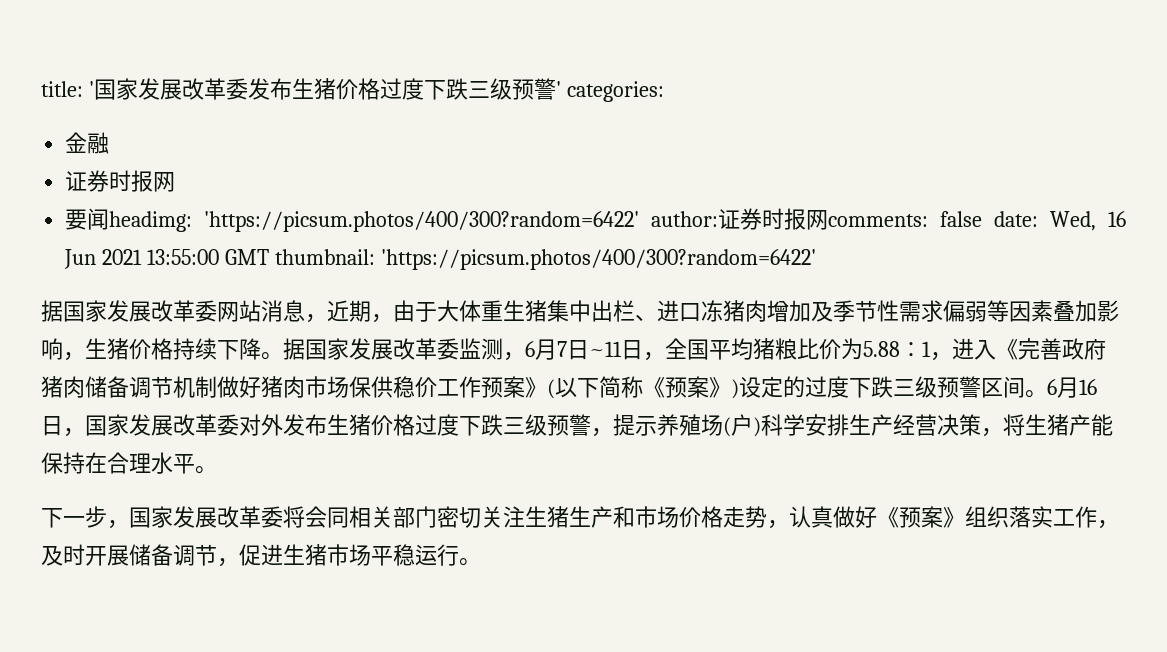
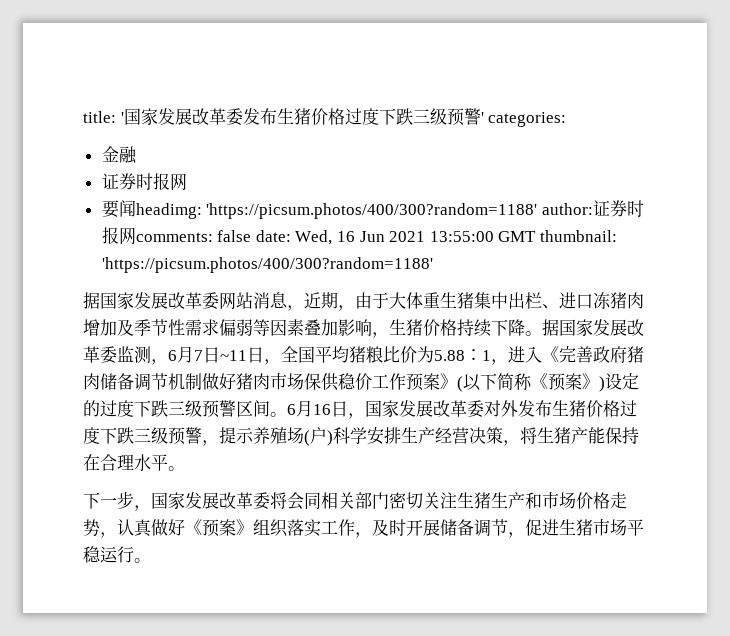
- 要闻headimg: 'https://picsum.photos/400/300?random=6422' author:证券时报网comments: false date: Wed, 16 Jun 2021 13:55:00 GMT thumbnail: 'https://picsum.photos/400/300?random=6422'
+ 要闻headimg: 'https://picsum.photos/400/300?random=1188' author:证券时报网comments: false date: Wed, 16 Jun 2021 13:55:00 GMT thumbnail: 'https://picsum.photos/400/300?random=1188'

